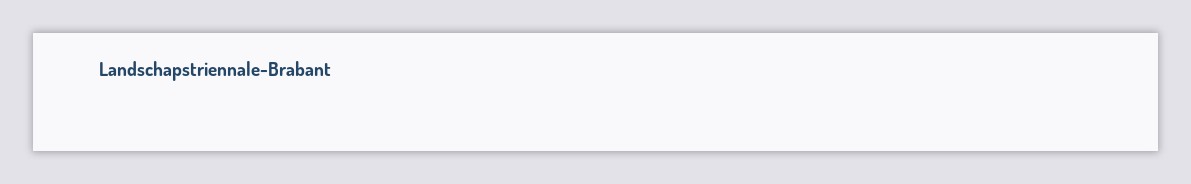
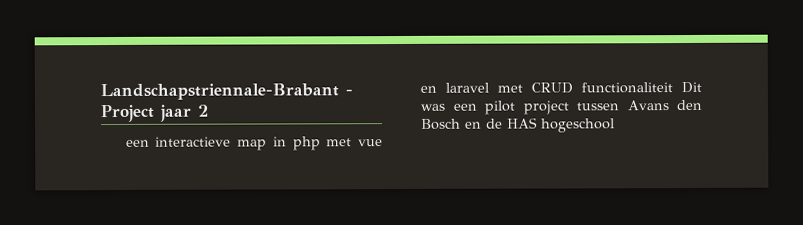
- Landschapstriennale-Brabant
+ Landschapstriennale-Brabant - Project jaar 2
+ een interactieve map in php met vue en laravel met CRUD functionaliteit Dit was een pilot project tussen Avans den Bosch en de HAS hogeschool

